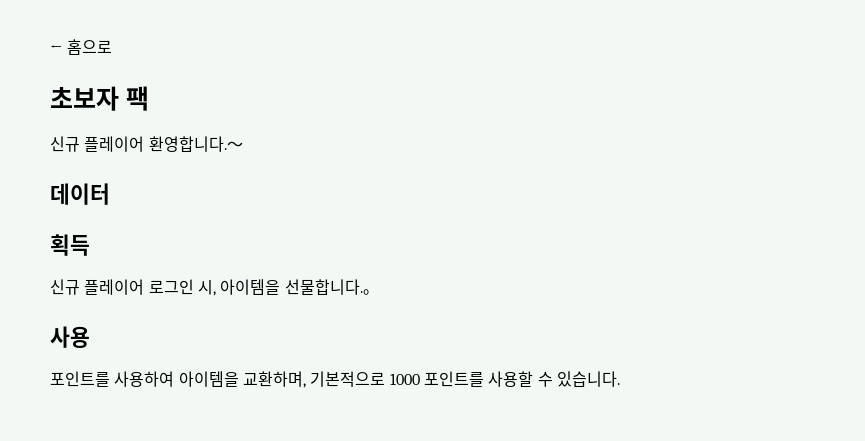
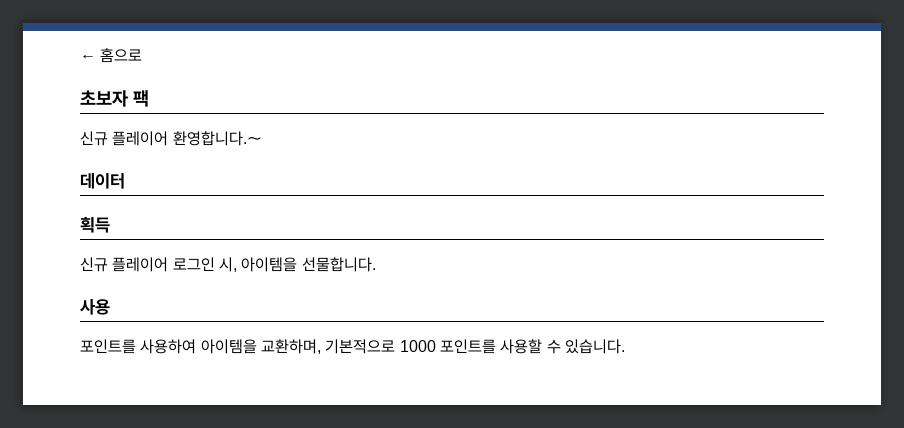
- 。

